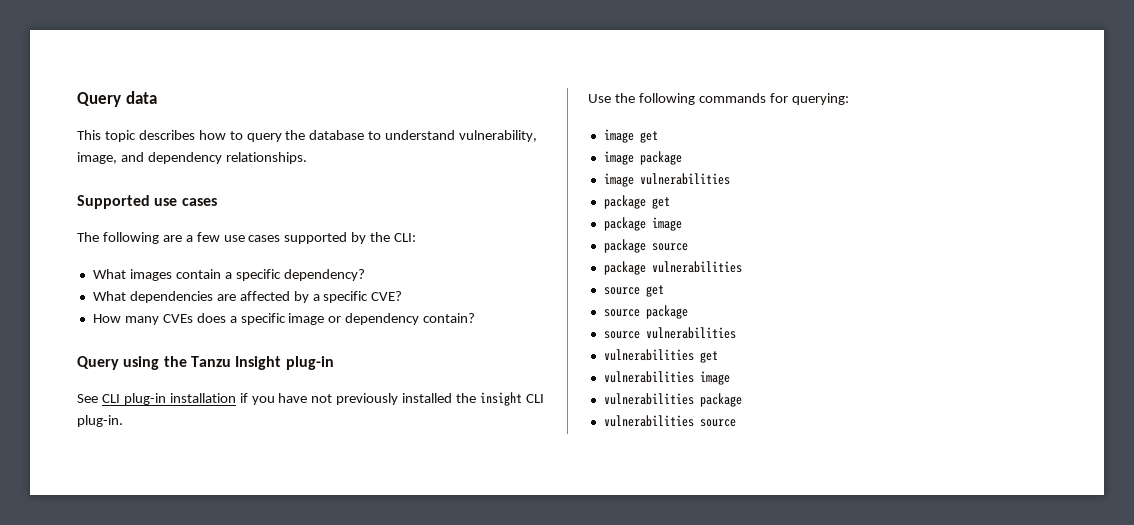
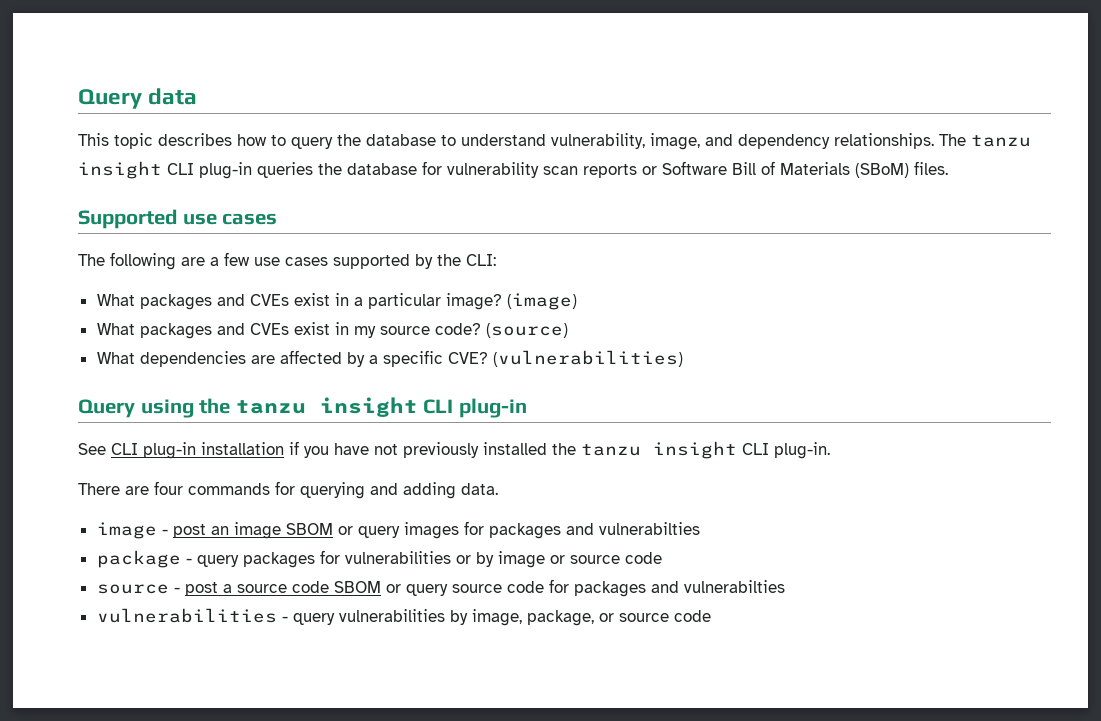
+ The tanzu insight CLI plug-in queries the database for vulnerability scan reports or Software Bill of Materials (SBoM) files.
- What images contain a specific dependency?
+ What packages and CVEs exist in a particular image? (image)
+ What packages and CVEs exist in my source code? (source)
- What dependencies are affected by a specific CVE?
- How many CVEs does a specific image or dependency contain?
+ What dependencies are affected by a specific CVE? (vulnerabilities)
- Query using the Tanzu Insight plug-in
+ Query using the tanzu insight CLI plug-in
- See CLI plug-in installation if you have not previously installed the insight CLI plug-in.
+ See CLI plug-in installation if you have not previously installed the tanzu insight CLI plug-in.
- Use the following commands for querying:
- image get
- image package
- image vulnerabilities
- package get
- package image
- package source
- package vulnerabilities
- source get
- source package
- source vulnerabilities
- vulnerabilities get
- vulnerabilities image
- vulnerabilities package
- vulnerabilities source
+ There are four commands for querying and adding data.
+ image - post an image SBOM or query images for packages and vulnerabilties
+ package - query packages for vulnerabilities or by image or source code
+ source - post a source code SBOM or query source code for packages and vulnerabilties
+ vulnerabilities - query vulnerabilities by image, package, or source code

